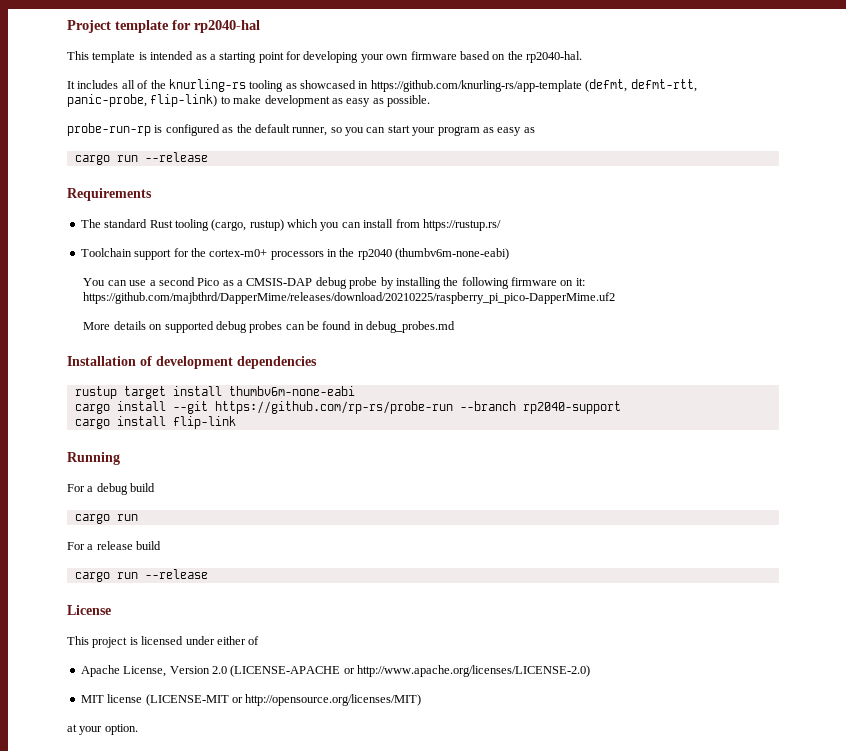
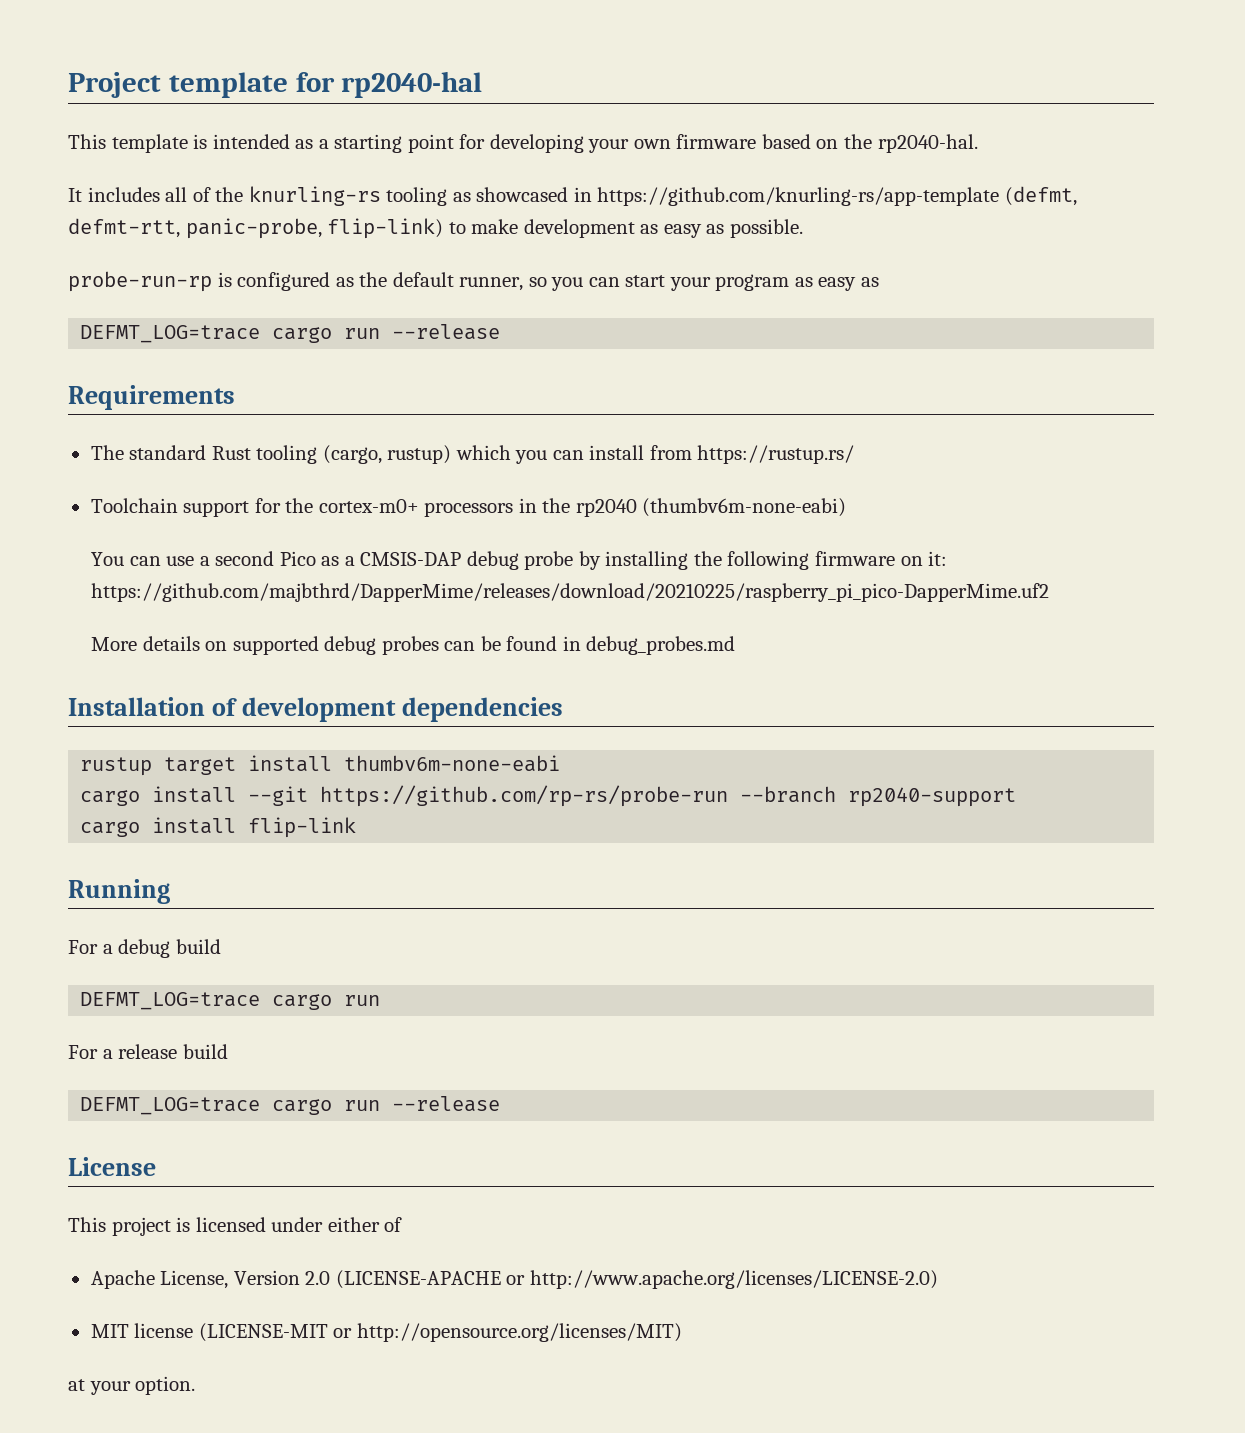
  probe-run-rp is configured as the default runner, so you can start your program as easy as
- cargo run --release
+ DEFMT_LOG=trace cargo run --release
  For a debug build
- cargo run
+ DEFMT_LOG=trace cargo run
  For a release build
- cargo run --release
+ DEFMT_LOG=trace cargo run --release

